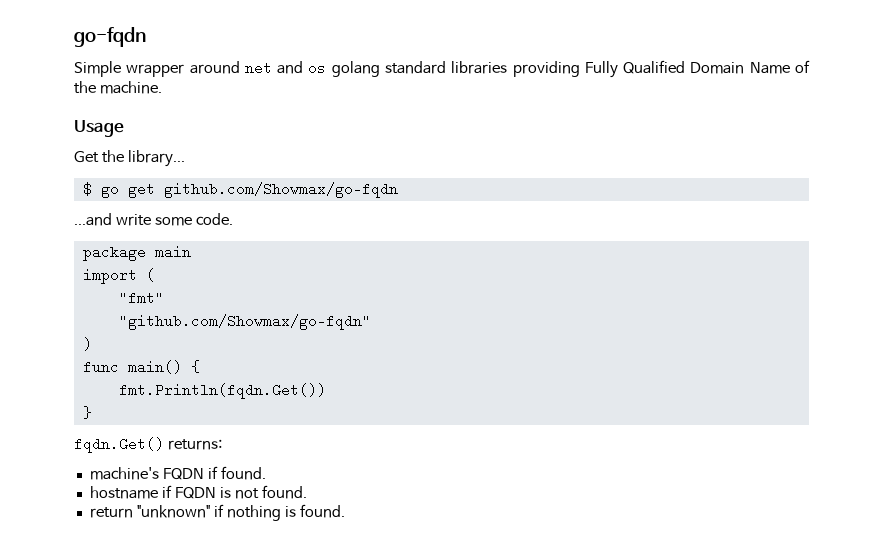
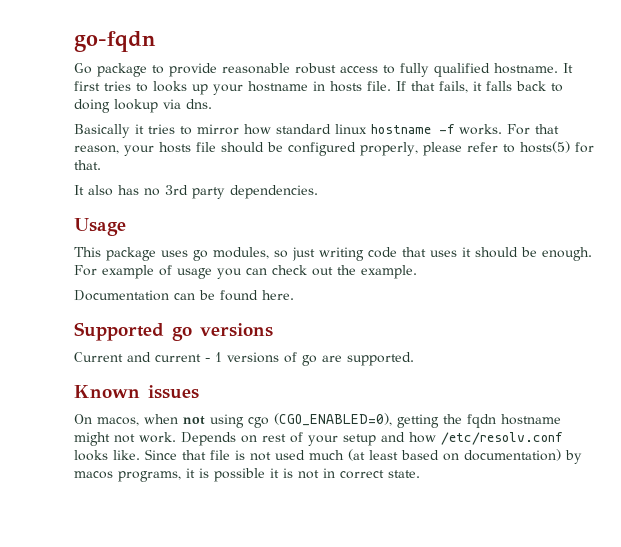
- Simple wrapper around net and os golang standard libraries providing Fully Qualified Domain Name of the machine.
+ Go package to provide reasonable robust access to fully qualified hostname. It first tries to looks up your hostname in hosts file. If that fails, it falls back to doing lookup via dns.
+ Basically it tries to mirror how standard linux hostname -f works. For that reason, your hosts file should be configured properly, please refer to hosts(5) for that.
+ It also has no 3rd party dependencies.
  Usage
- Get the library...
- $ go get github.com/Showmax/go-fqdn
- ...and write some code.
- package main
- import (
- "fmt"
- "github.com/Showmax/go-fqdn"
- )
- func main() {
- fmt.Println(fqdn.Get())
- }
- fqdn.Get() returns:
- machine's FQDN if found.
- hostname if FQDN is not found.
- return "unknown" if nothing is found.
+ This package uses go modules, so just writing code that uses it should be enough. For example of usage you can check out the example.
+ Documentation can be found here.
+ Supported go versions
+ Current and current - 1 versions of go are supported.
+ Known issues
+ On macos, when not using cgo (CGO_ENABLED=0), getting the fqdn hostname might not work. Depends on rest of your setup and how /etc/resolv.conf looks like. Since that file is not used much (at least based on documentation) by macos programs, it is possible it is not in correct state.

